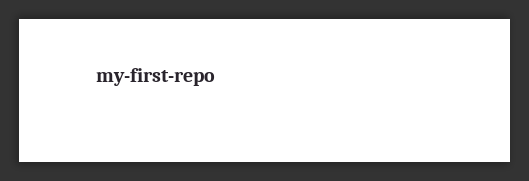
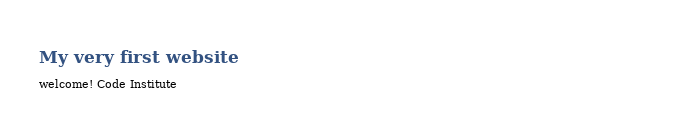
- my-first-repo
+ My very first website
+ welcome! Code Institute

